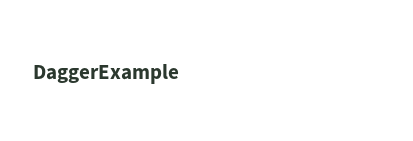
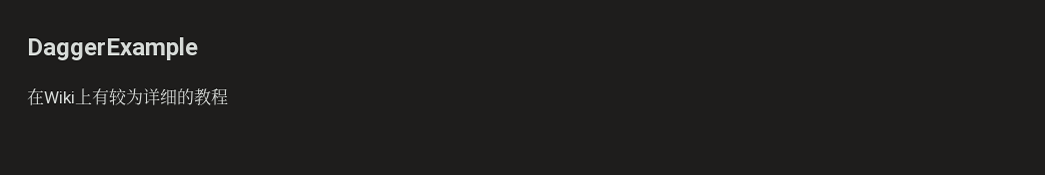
+ 在Wiki上有较为详细的教程

